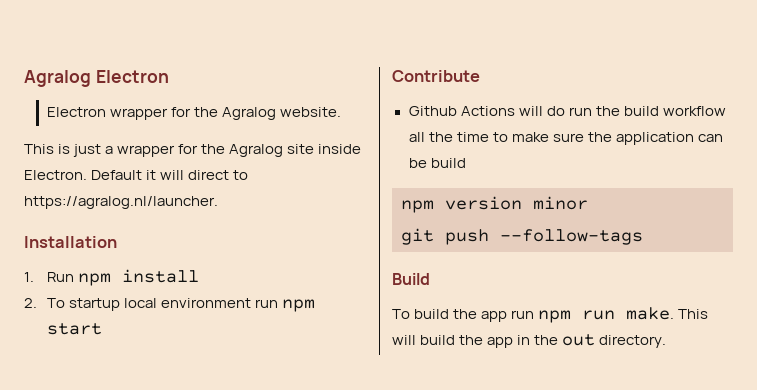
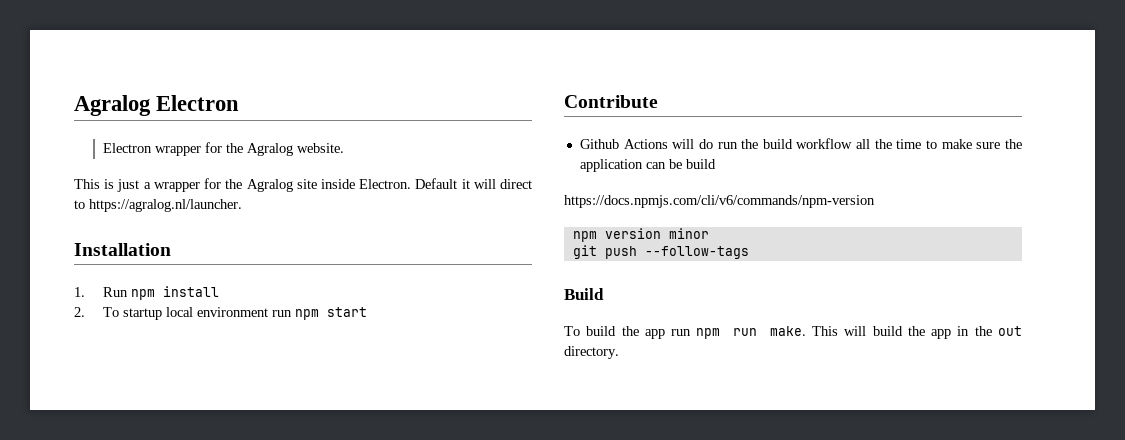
+ https://docs.npmjs.com/cli/v6/commands/npm-version

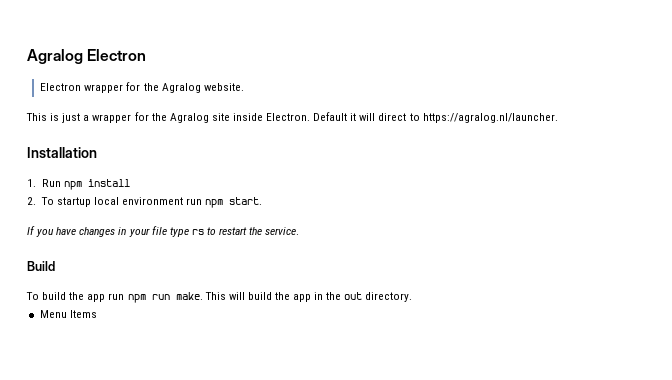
- 2. To startup local environment run npm start
- Contribute
- Github Actions will do run the build workflow all the time to make sure the application can be build
- https://docs.npmjs.com/cli/v6/commands/npm-version
- npm version minor
- git push --follow-tags
+ 2. To startup local environment run npm start.
+ If you have changes in your file type rs to restart the service.
+ Menu Items

